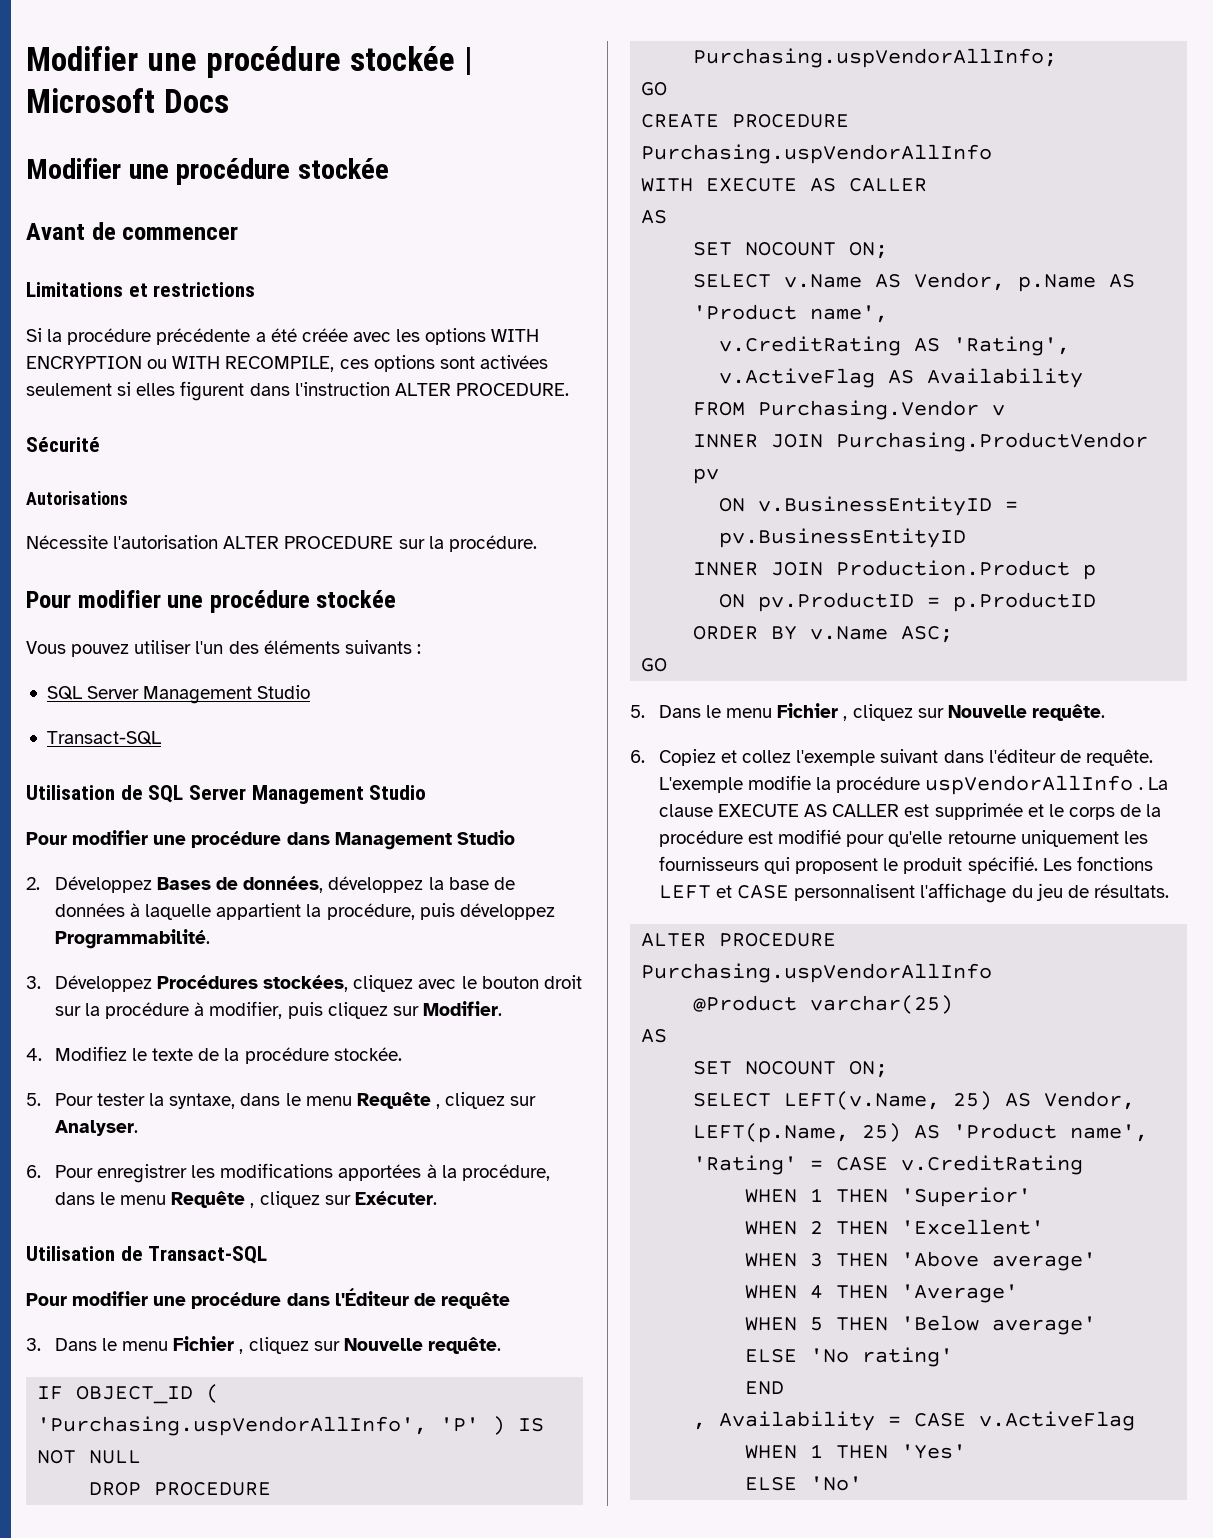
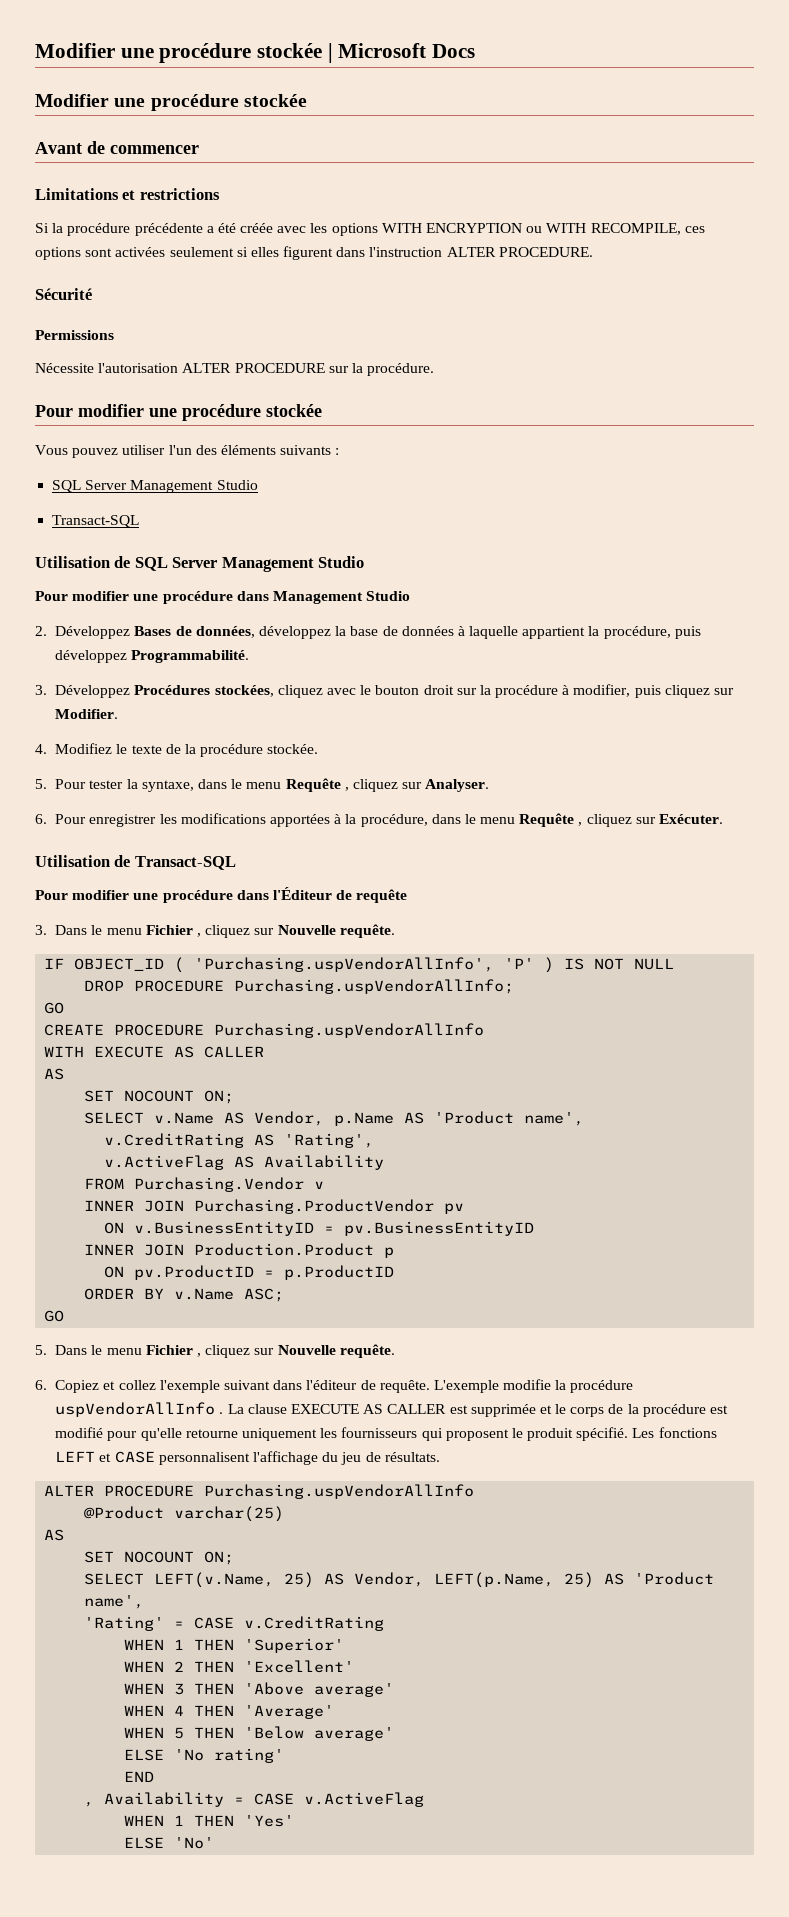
- Autorisations
+ Permissions

